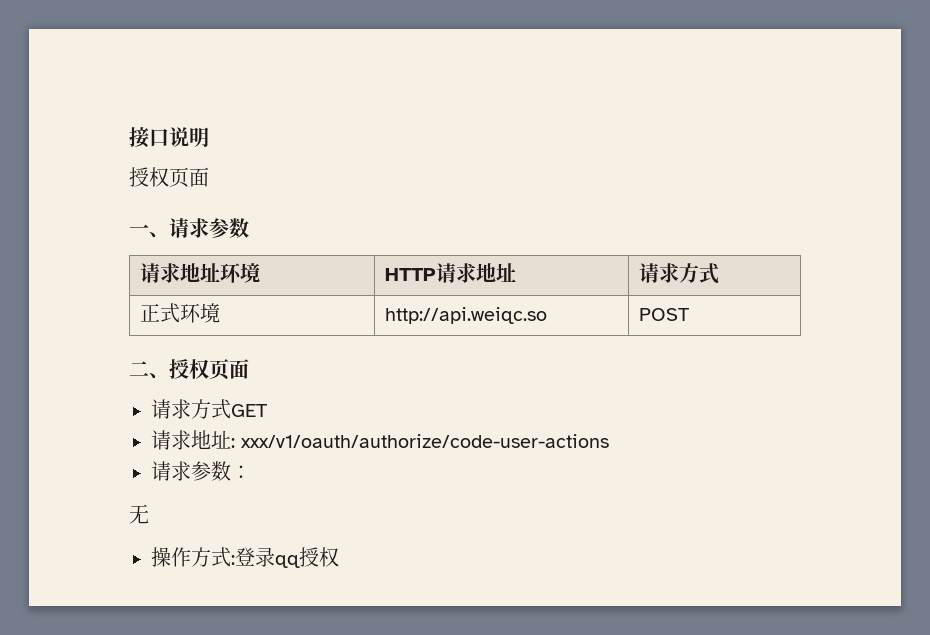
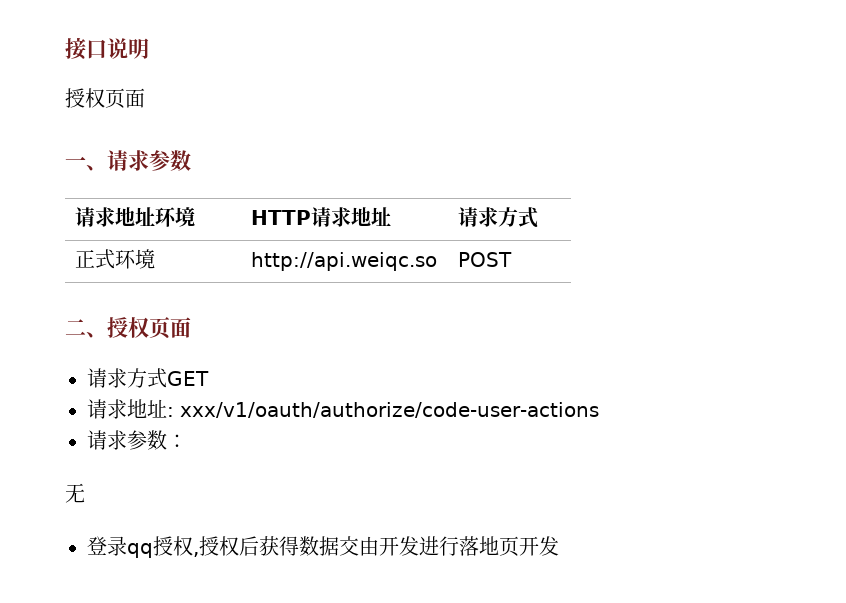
- 操作方式:登录qq授权
+ 登录qq授权,授权后获得数据交由开发进行落地页开发

